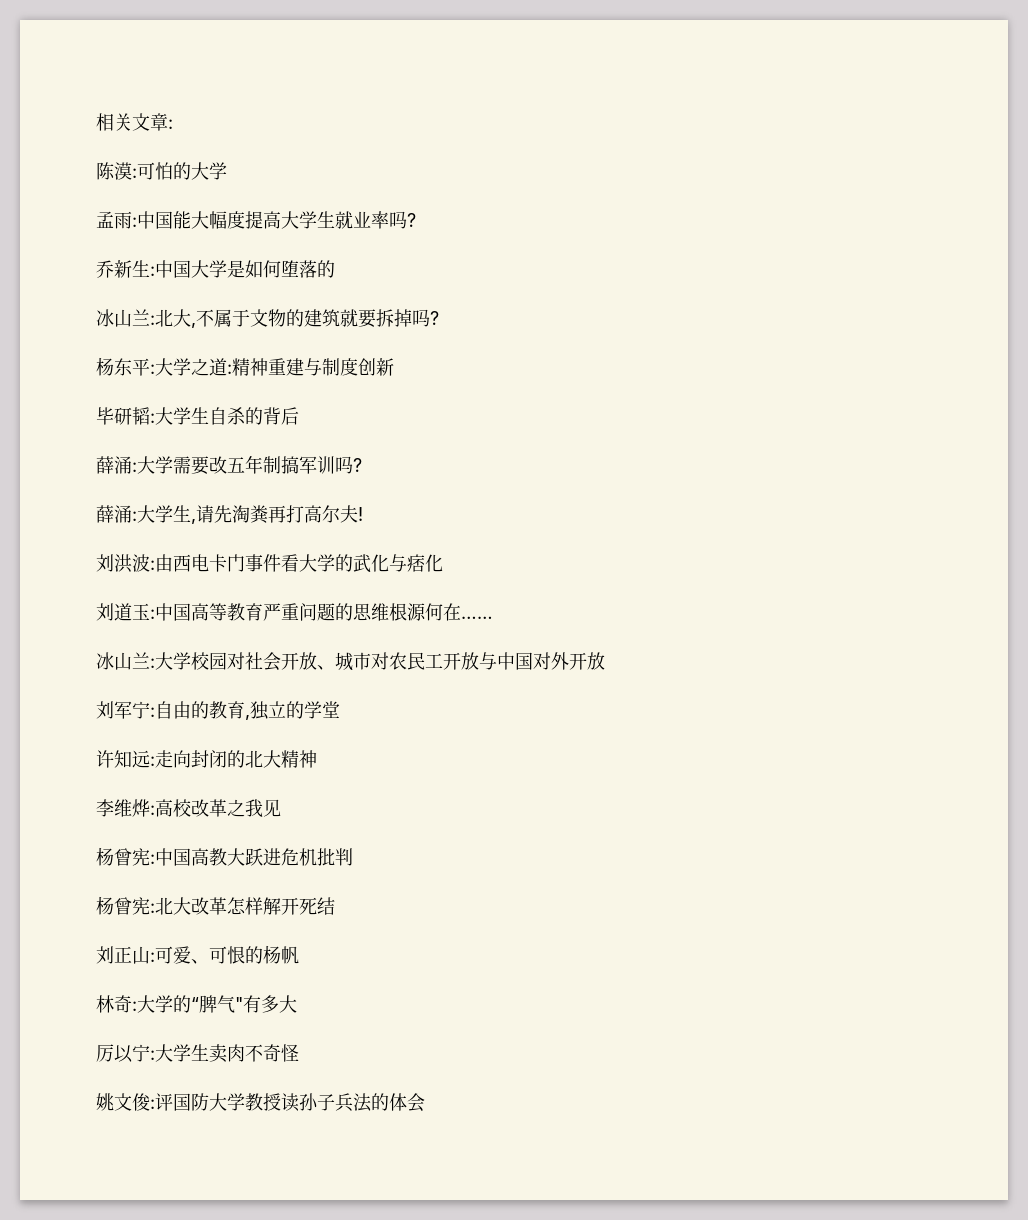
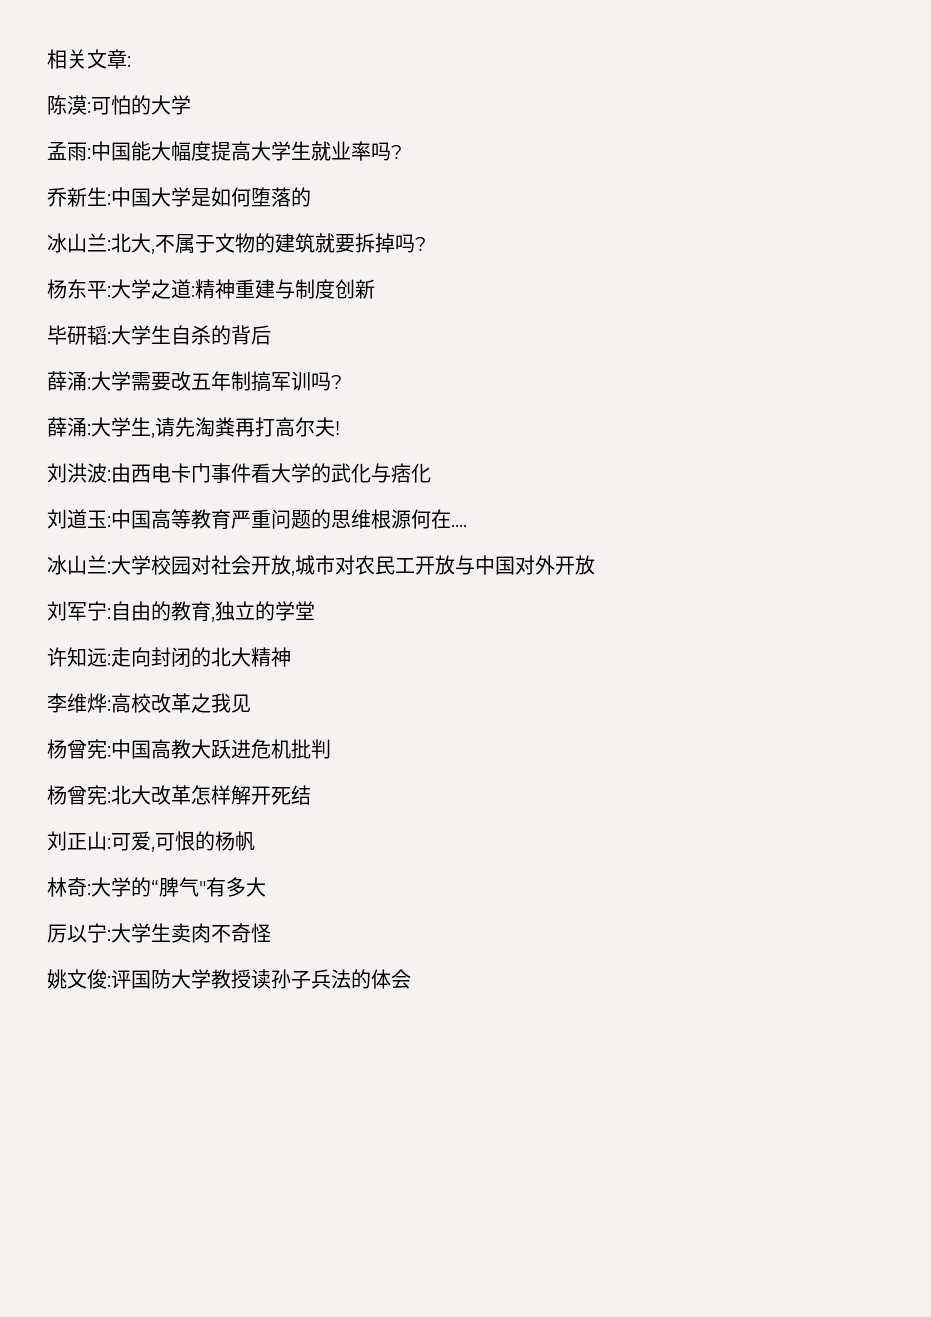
- 刘道玉:中国高等教育严重问题的思维根源何在……
+ 刘道玉:中国高等教育严重问题的思维根源何在....
- 冰山兰:大学校园对社会开放、城市对农民工开放与中国对外开放
+ 冰山兰:大学校园对社会开放,城市对农民工开放与中国对外开放
- 刘正山:可爱、可恨的杨帆
+ 刘正山:可爱,可恨的杨帆

